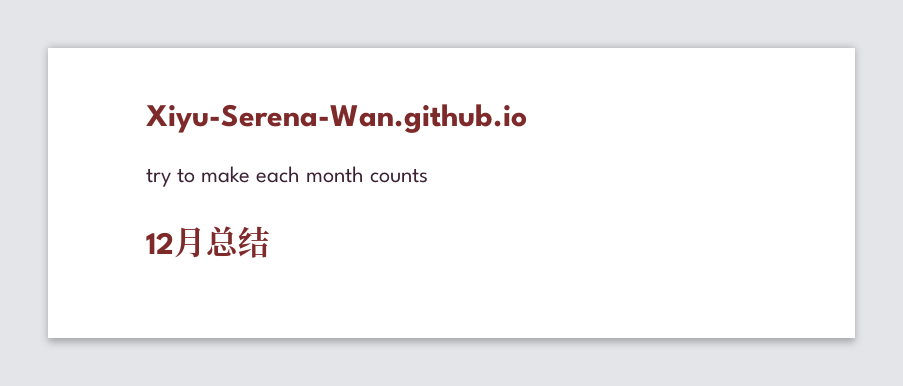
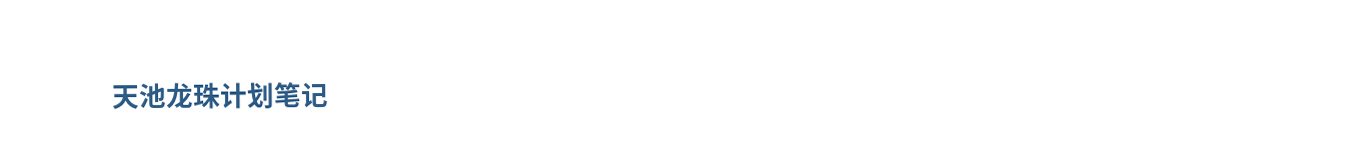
- Xiyu-Serena-Wan.github.io
- try to make each month counts
- 12月总结
+ 天池龙珠计划笔记

